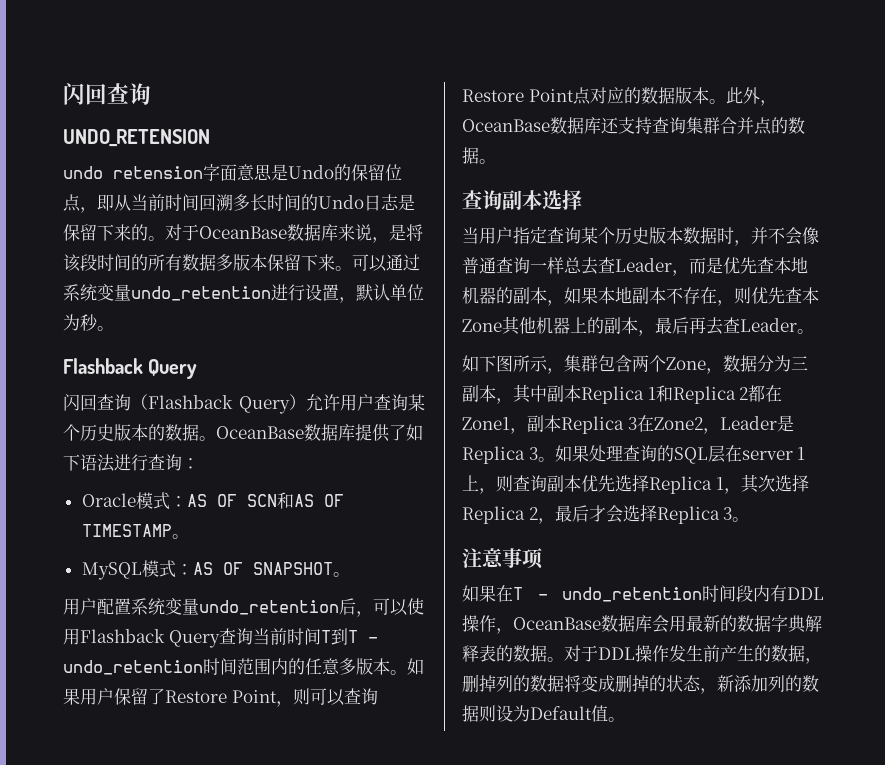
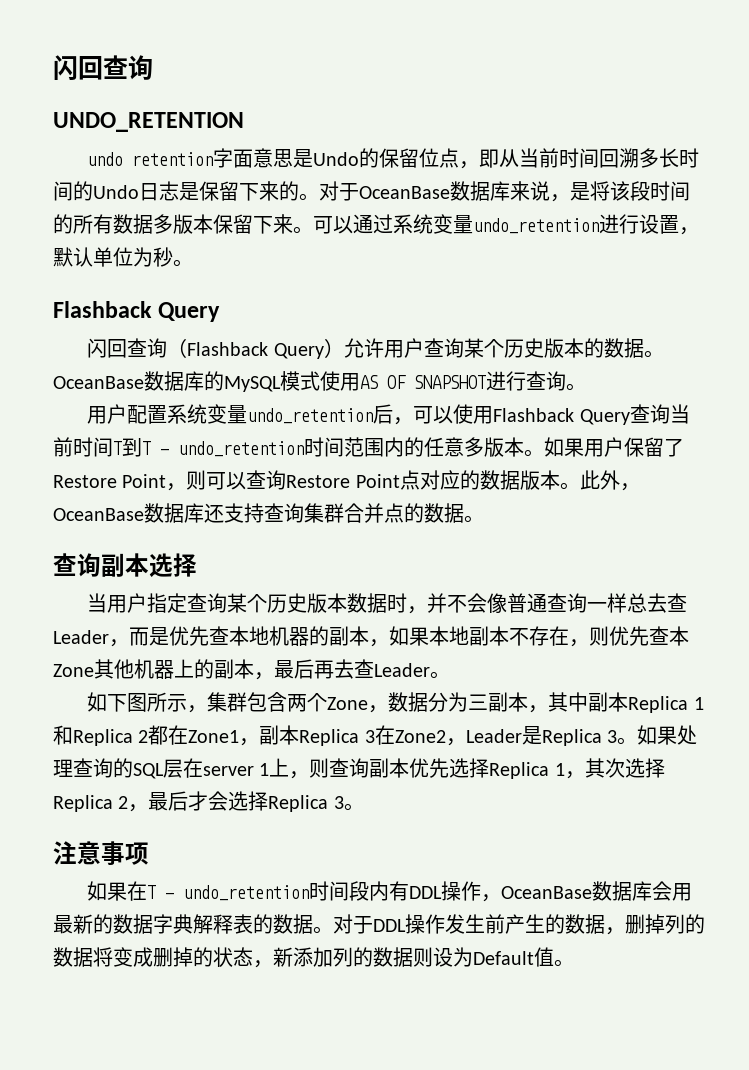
- UNDO_RETENSION
+ UNDO_RETENTION
- undo retension字面意思是Undo的保留位点，即从当前时间回溯多长时间的Undo日志是保留下来的。
+ undo retention字面意思是Undo的保留位点，即从当前时间回溯多长时间的Undo日志是保留下来的。
- OceanBase数据库提供了如下语法进行查询：
- Oracle模式：AS OF SCN和AS OF TIMESTAMP。
- MySQL模式：AS OF SNAPSHOT。
+ OceanBase数据库的MySQL模式使用AS OF SNAPSHOT进行查询。

